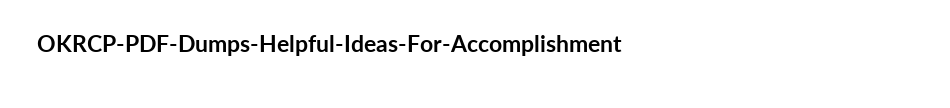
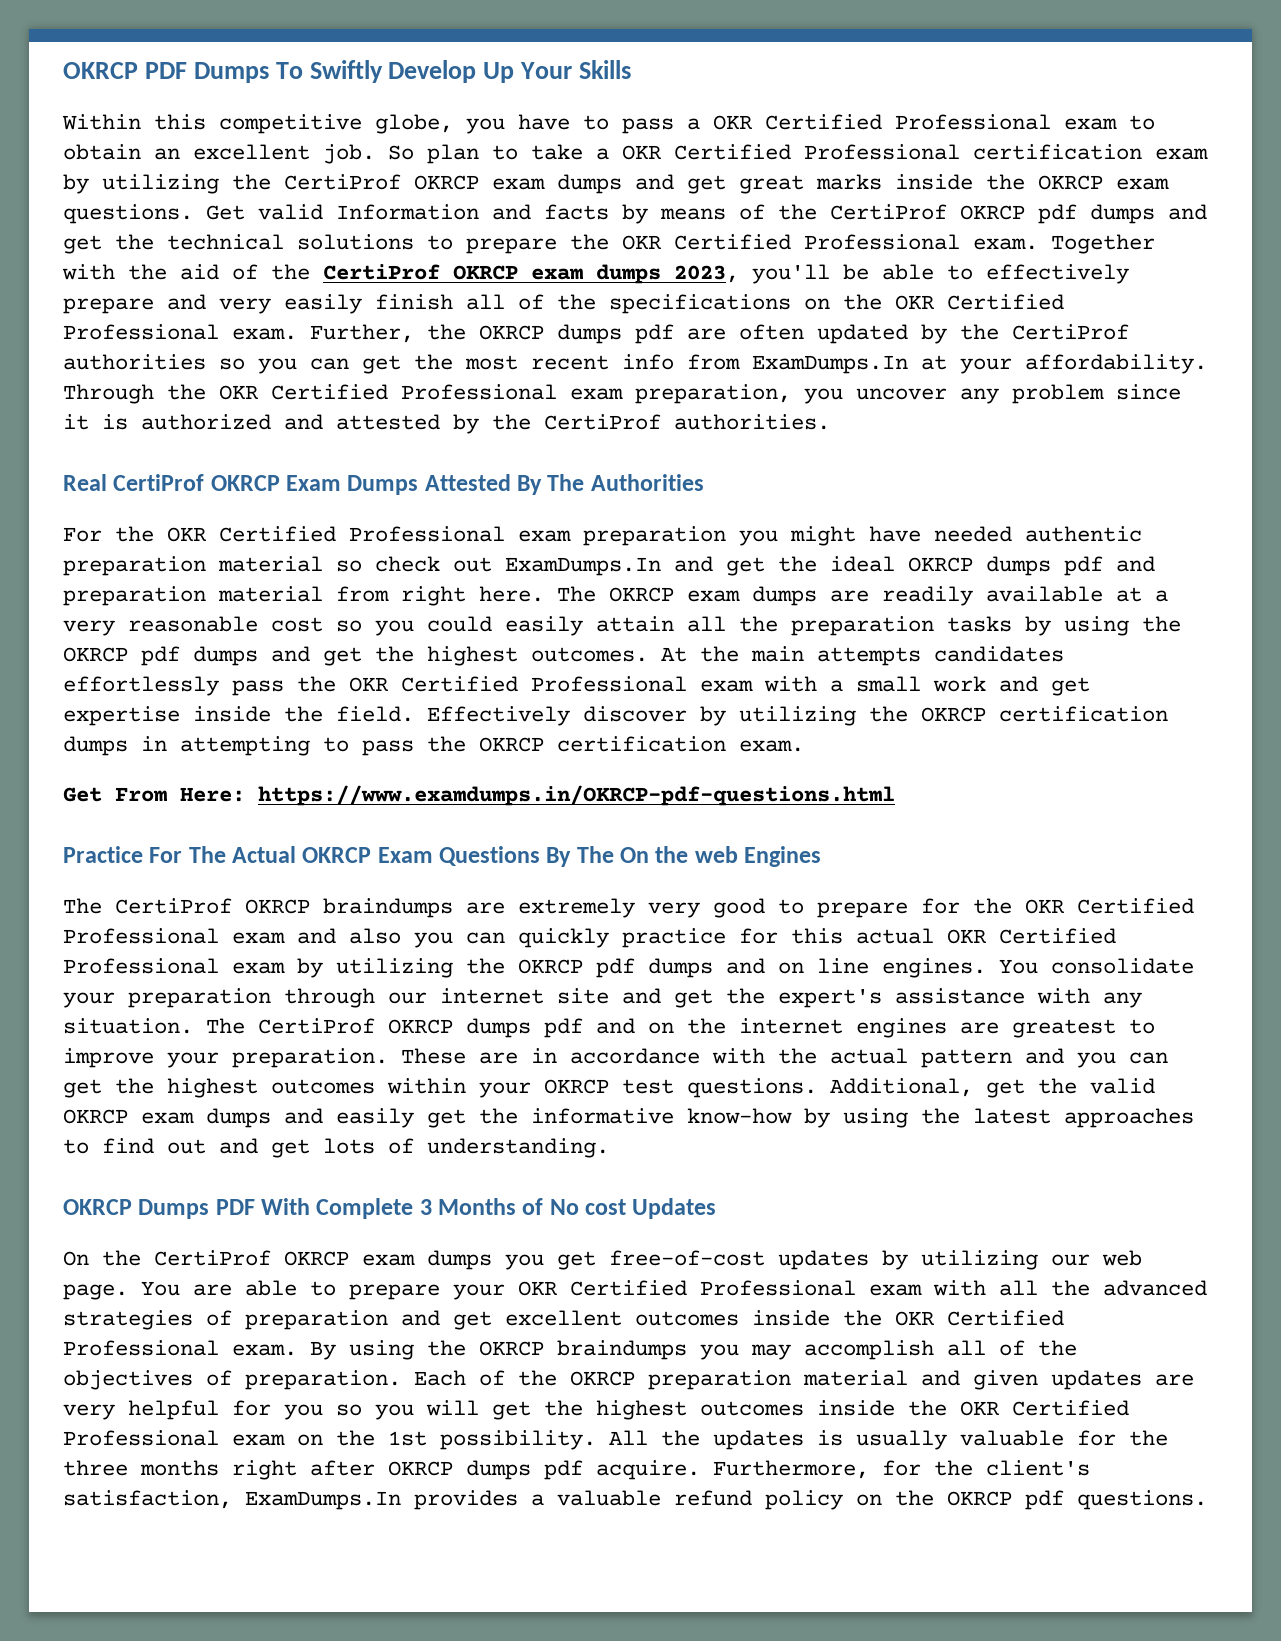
- OKRCP-PDF-Dumps-Helpful-Ideas-For-Accomplishment
+ OKRCP PDF Dumps To Swiftly Develop Up Your Skills
+ Within this competitive globe, you have to pass a OKR Certified Professional exam to obtain an excellent job. So plan to take a OKR Certified Professional certification exam by utilizing the CertiProf OKRCP exam dumps and get great marks inside the OKRCP exam questions. Get valid Information and facts by means of the CertiProf OKRCP pdf dumps and get the technical solutions to prepare the OKR Certified Professional exam. Together with the aid of the CertiProf OKRCP exam dumps 2023, you'll be able to effectively prepare and very easily finish all of the specifications on the OKR Certified Professional exam. Further, the OKRCP dumps pdf are often updated by the CertiProf authorities so you can get the most recent info from ExamDumps.In at your affordability. Through the OKR Certified Professional exam preparation, you uncover any problem since it is authorized and attested by the CertiProf authorities.
+ Real CertiProf OKRCP Exam Dumps Attested By The Authorities
+ For the OKR Certified Professional exam preparation you might have needed authentic preparation material so check out ExamDumps.In and get the ideal OKRCP dumps pdf and preparation material from right here. The OKRCP exam dumps are readily available at a very reasonable cost so you could easily attain all the preparation tasks by using the OKRCP pdf dumps and get the highest outcomes. At the main attempts candidates effortlessly pass the OKR Certified Professional exam with a small work and get expertise inside the field. Effectively discover by utilizing the OKRCP certification dumps in attempting to pass the OKRCP certification exam.
+ Get From Here: https://www.examdumps.in/OKRCP-pdf-questions.html
+ Practice For The Actual OKRCP Exam Questions By The On the web Engines
+ The CertiProf OKRCP braindumps are extremely very good to prepare for the OKR Certified Professional exam and also you can quickly practice for this actual OKR Certified Professional exam by utilizing the OKRCP pdf dumps and on line engines. You consolidate your preparation through our internet site and get the expert's assistance with any situation. The CertiProf OKRCP dumps pdf and on the internet engines are greatest to improve your preparation. These are in accordance with the actual pattern and you can get the highest outcomes within your OKRCP test questions. Additional, get the valid OKRCP exam dumps and easily get the informative know-how by using the latest approaches to find out and get lots of understanding.
+ OKRCP Dumps PDF With Complete 3 Months of No cost Updates
+ On the CertiProf OKRCP exam dumps you get free-of-cost updates by utilizing our web page. You are able to prepare your OKR Certified Professional exam with all the advanced strategies of preparation and get excellent outcomes inside the OKR Certified Professional exam. By using the OKRCP braindumps you may accomplish all of the objectives of preparation. Each of the OKRCP preparation material and given updates are very helpful for you so you will get the highest outcomes inside the OKR Certified Professional exam on the 1st possibility. All the updates is usually valuable for the three months right after OKRCP dumps pdf acquire. Furthermore, for the client's satisfaction, ExamDumps.In provides a valuable refund policy on the OKRCP pdf questions.

